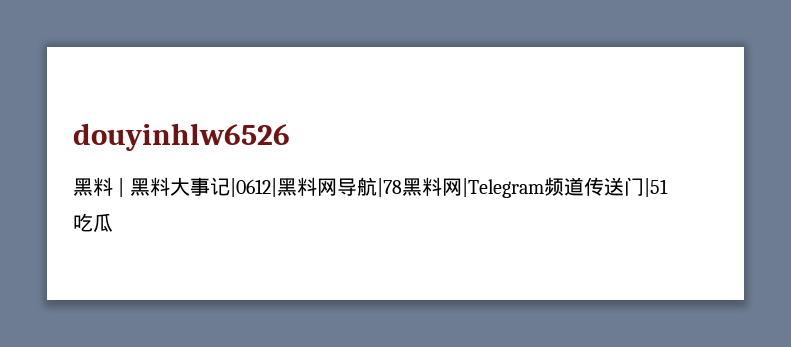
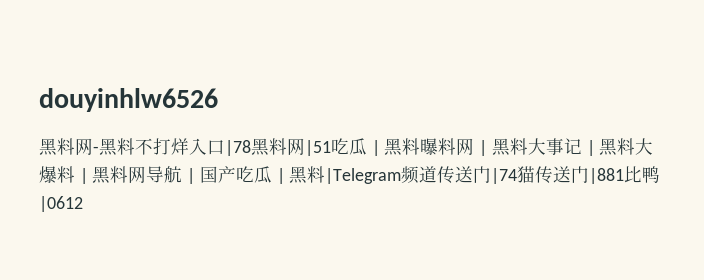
- 黑料 | 黑料大事记|0612|黑料网导航|78黑料网|Telegram频道传送门|51吃瓜
+ 黑料网-黑料不打烊入口|78黑料网|51吃瓜 | 黑料曝料网 | 黑料大事记 | 黑料大爆料 | 黑料网导航 | 国产吃瓜 | 黑料|Telegram频道传送门|74猫传送门|881比鸭|0612

